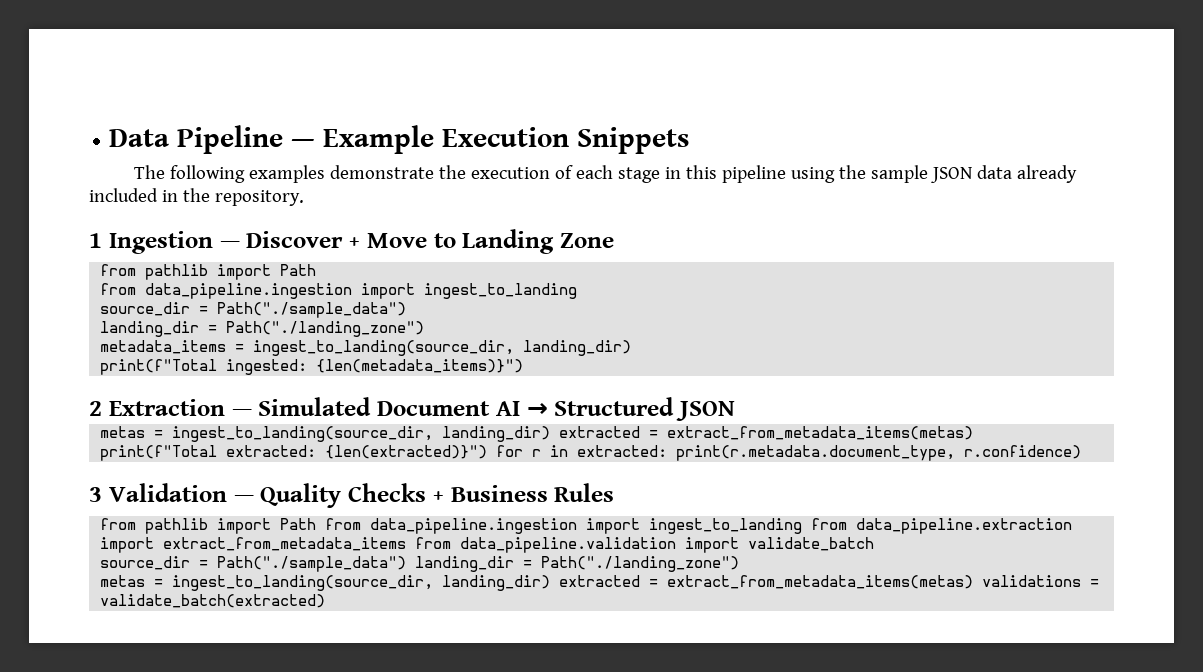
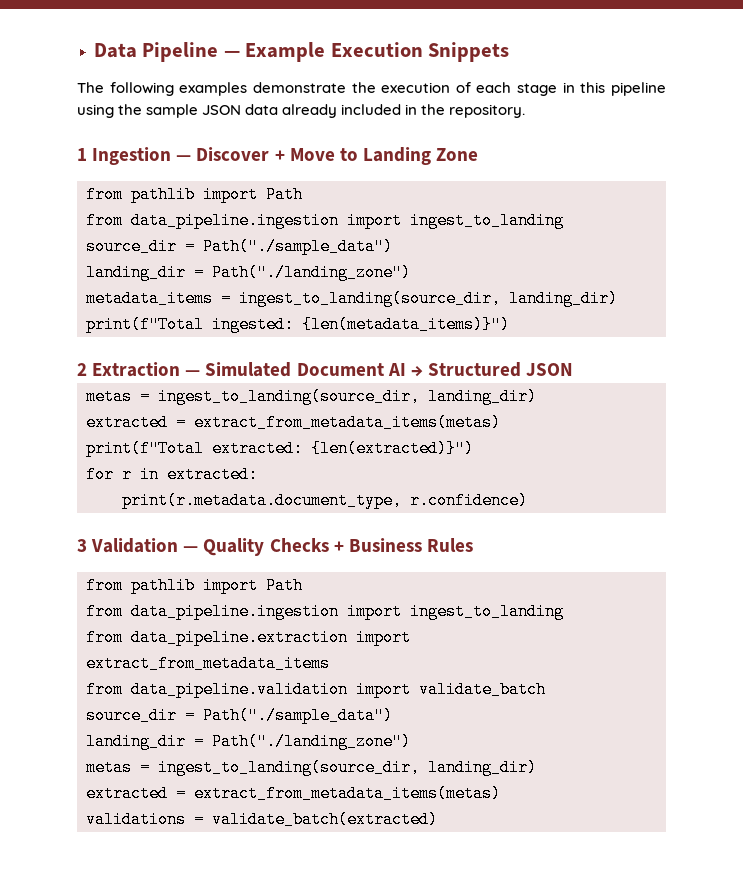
  2 Extraction — Simulated Document AI → Structured JSON
- metas = ingest_to_landing(source_dir, landing_dir) extracted = extract_from_metadata_items(metas)
+ metas = ingest_to_landing(source_dir, landing_dir)
+ extracted = extract_from_metadata_items(metas)
- print(f"Total extracted: {len(extracted)}") for r in extracted: print(r.metadata.document_type, r.confidence)
+ print(f"Total extracted: {len(extracted)}")
+ for r in extracted:
+ print(r.metadata.document_type, r.confidence)
  3 Validation — Quality Checks + Business Rules
- from pathlib import Path from data_pipeline.ingestion import ingest_to_landing from data_pipeline.extraction import extract_from_metadata_items from data_pipeline.validation import validate_batch
- source_dir = Path("./sample_data") landing_dir = Path("./landing_zone")
- metas = ingest_to_landing(source_dir, landing_dir) extracted = extract_from_metadata_items(metas) validations = validate_batch(extracted)
+ from pathlib import Path
+ from data_pipeline.ingestion import ingest_to_landing
+ from data_pipeline.extraction import extract_from_metadata_items
+ from data_pipeline.validation import validate_batch
+ source_dir = Path("./sample_data")
+ landing_dir = Path("./landing_zone")
+ metas = ingest_to_landing(source_dir, landing_dir)
+ extracted = extract_from_metadata_items(metas)
+ validations = validate_batch(extracted)

